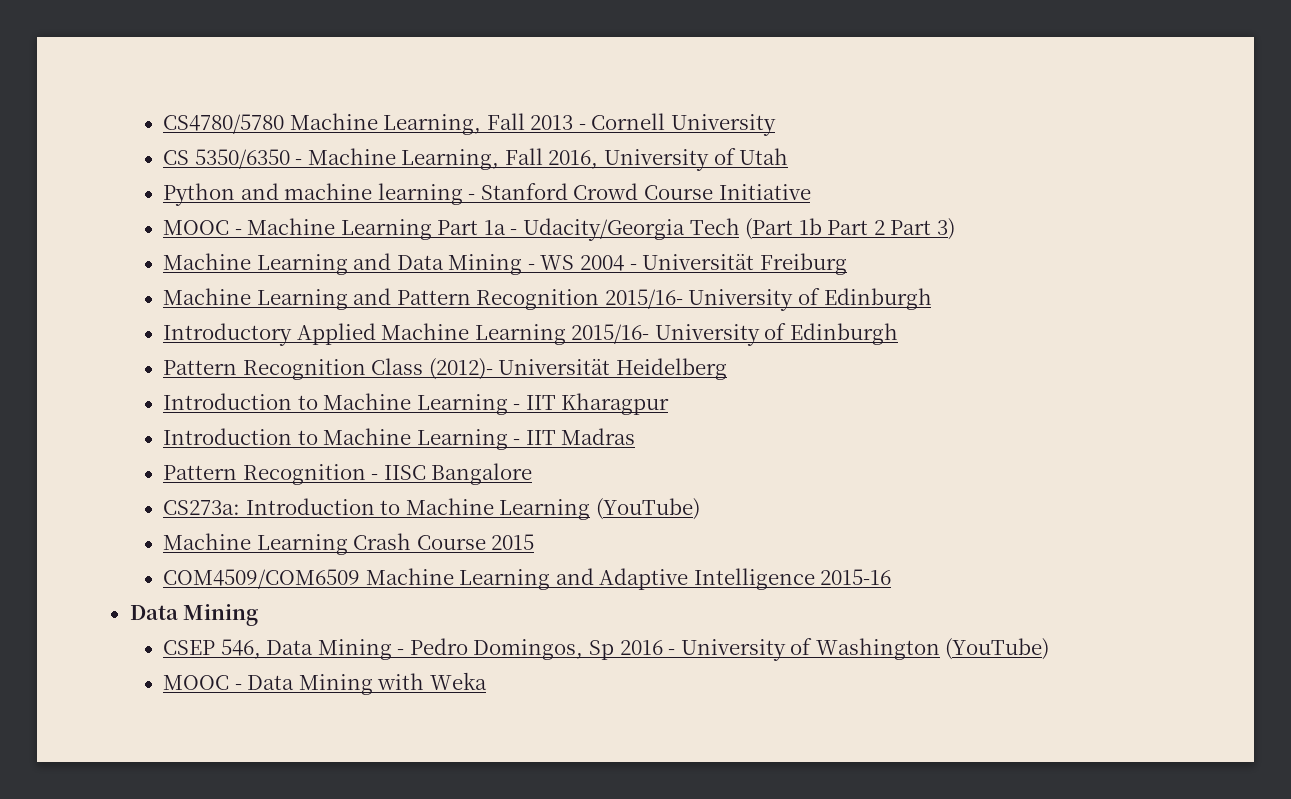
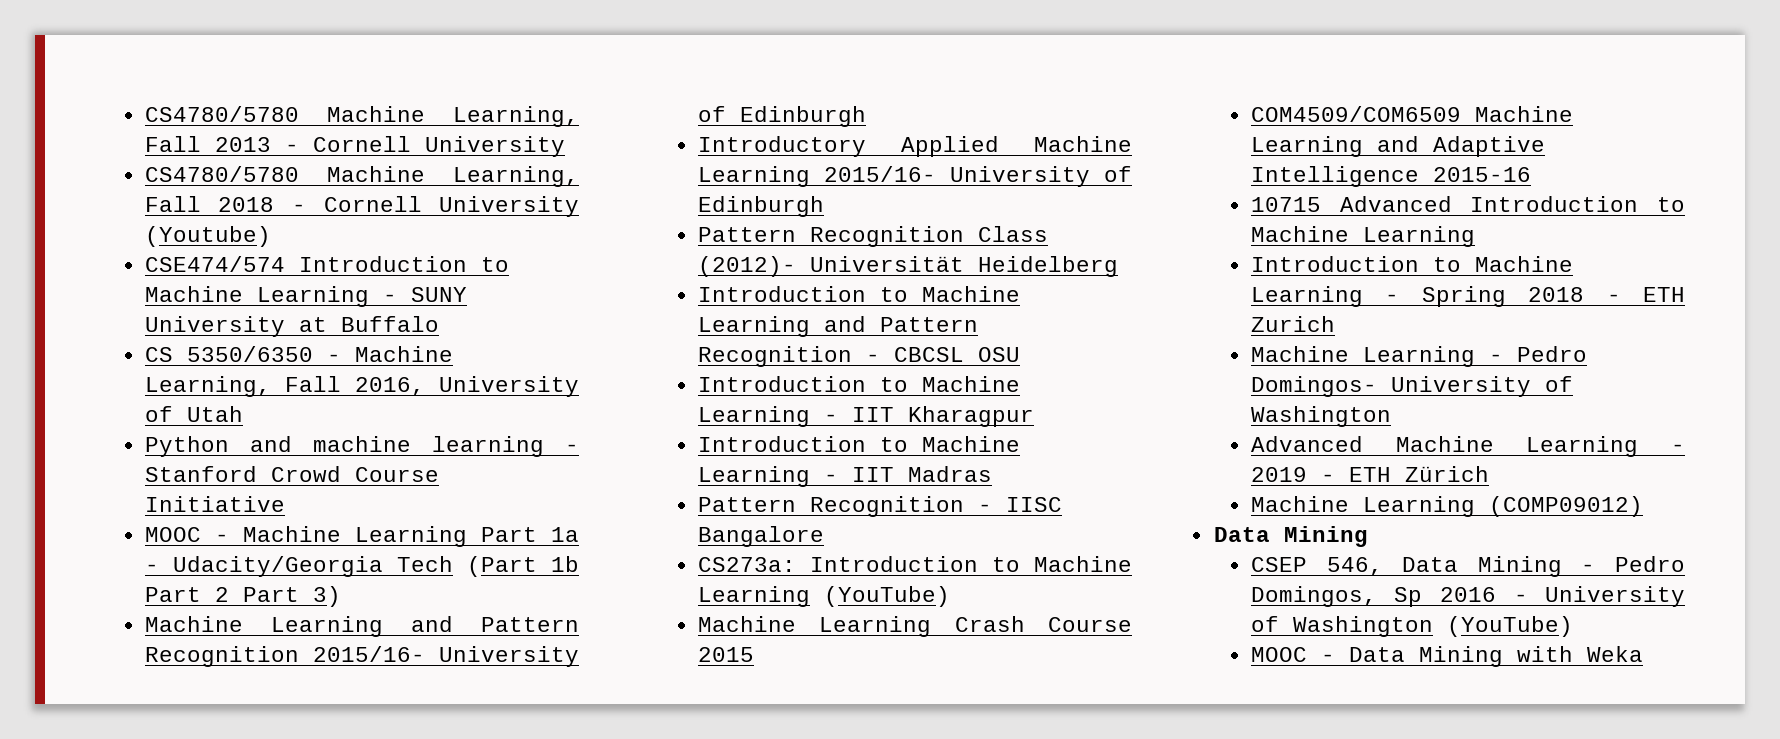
+ CS4780/5780 Machine Learning, Fall 2018 - Cornell University (Youtube)
+ CSE474/574 Introduction to Machine Learning - SUNY University at Buffalo
- Machine Learning and Data Mining - WS 2004 - Universität Freiburg
+ Introduction to Machine Learning and Pattern Recognition - CBCSL OSU
+ 10715 Advanced Introduction to Machine Learning
+ Introduction to Machine Learning - Spring 2018 - ETH Zurich
+ Machine Learning - Pedro Domingos- University of Washington
+ Advanced Machine Learning - 2019 - ETH Zürich
+ Machine Learning (COMP09012)

